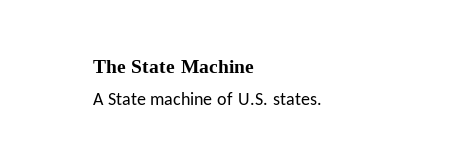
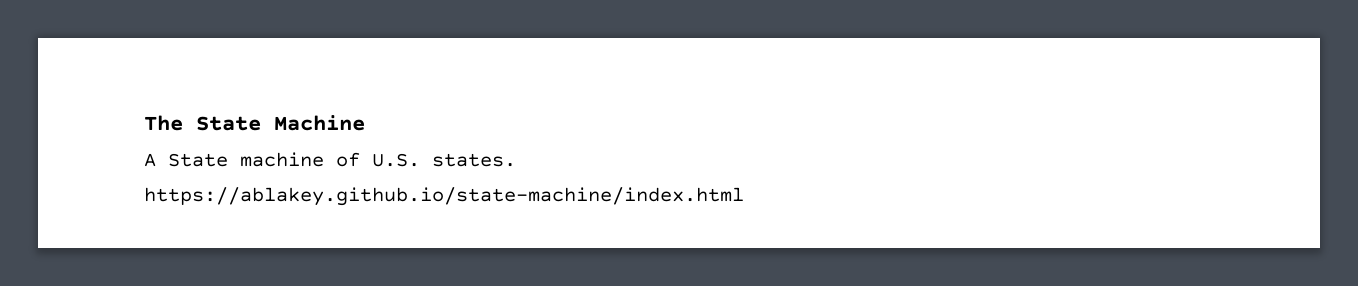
+ https://ablakey.github.io/state-machine/index.html

